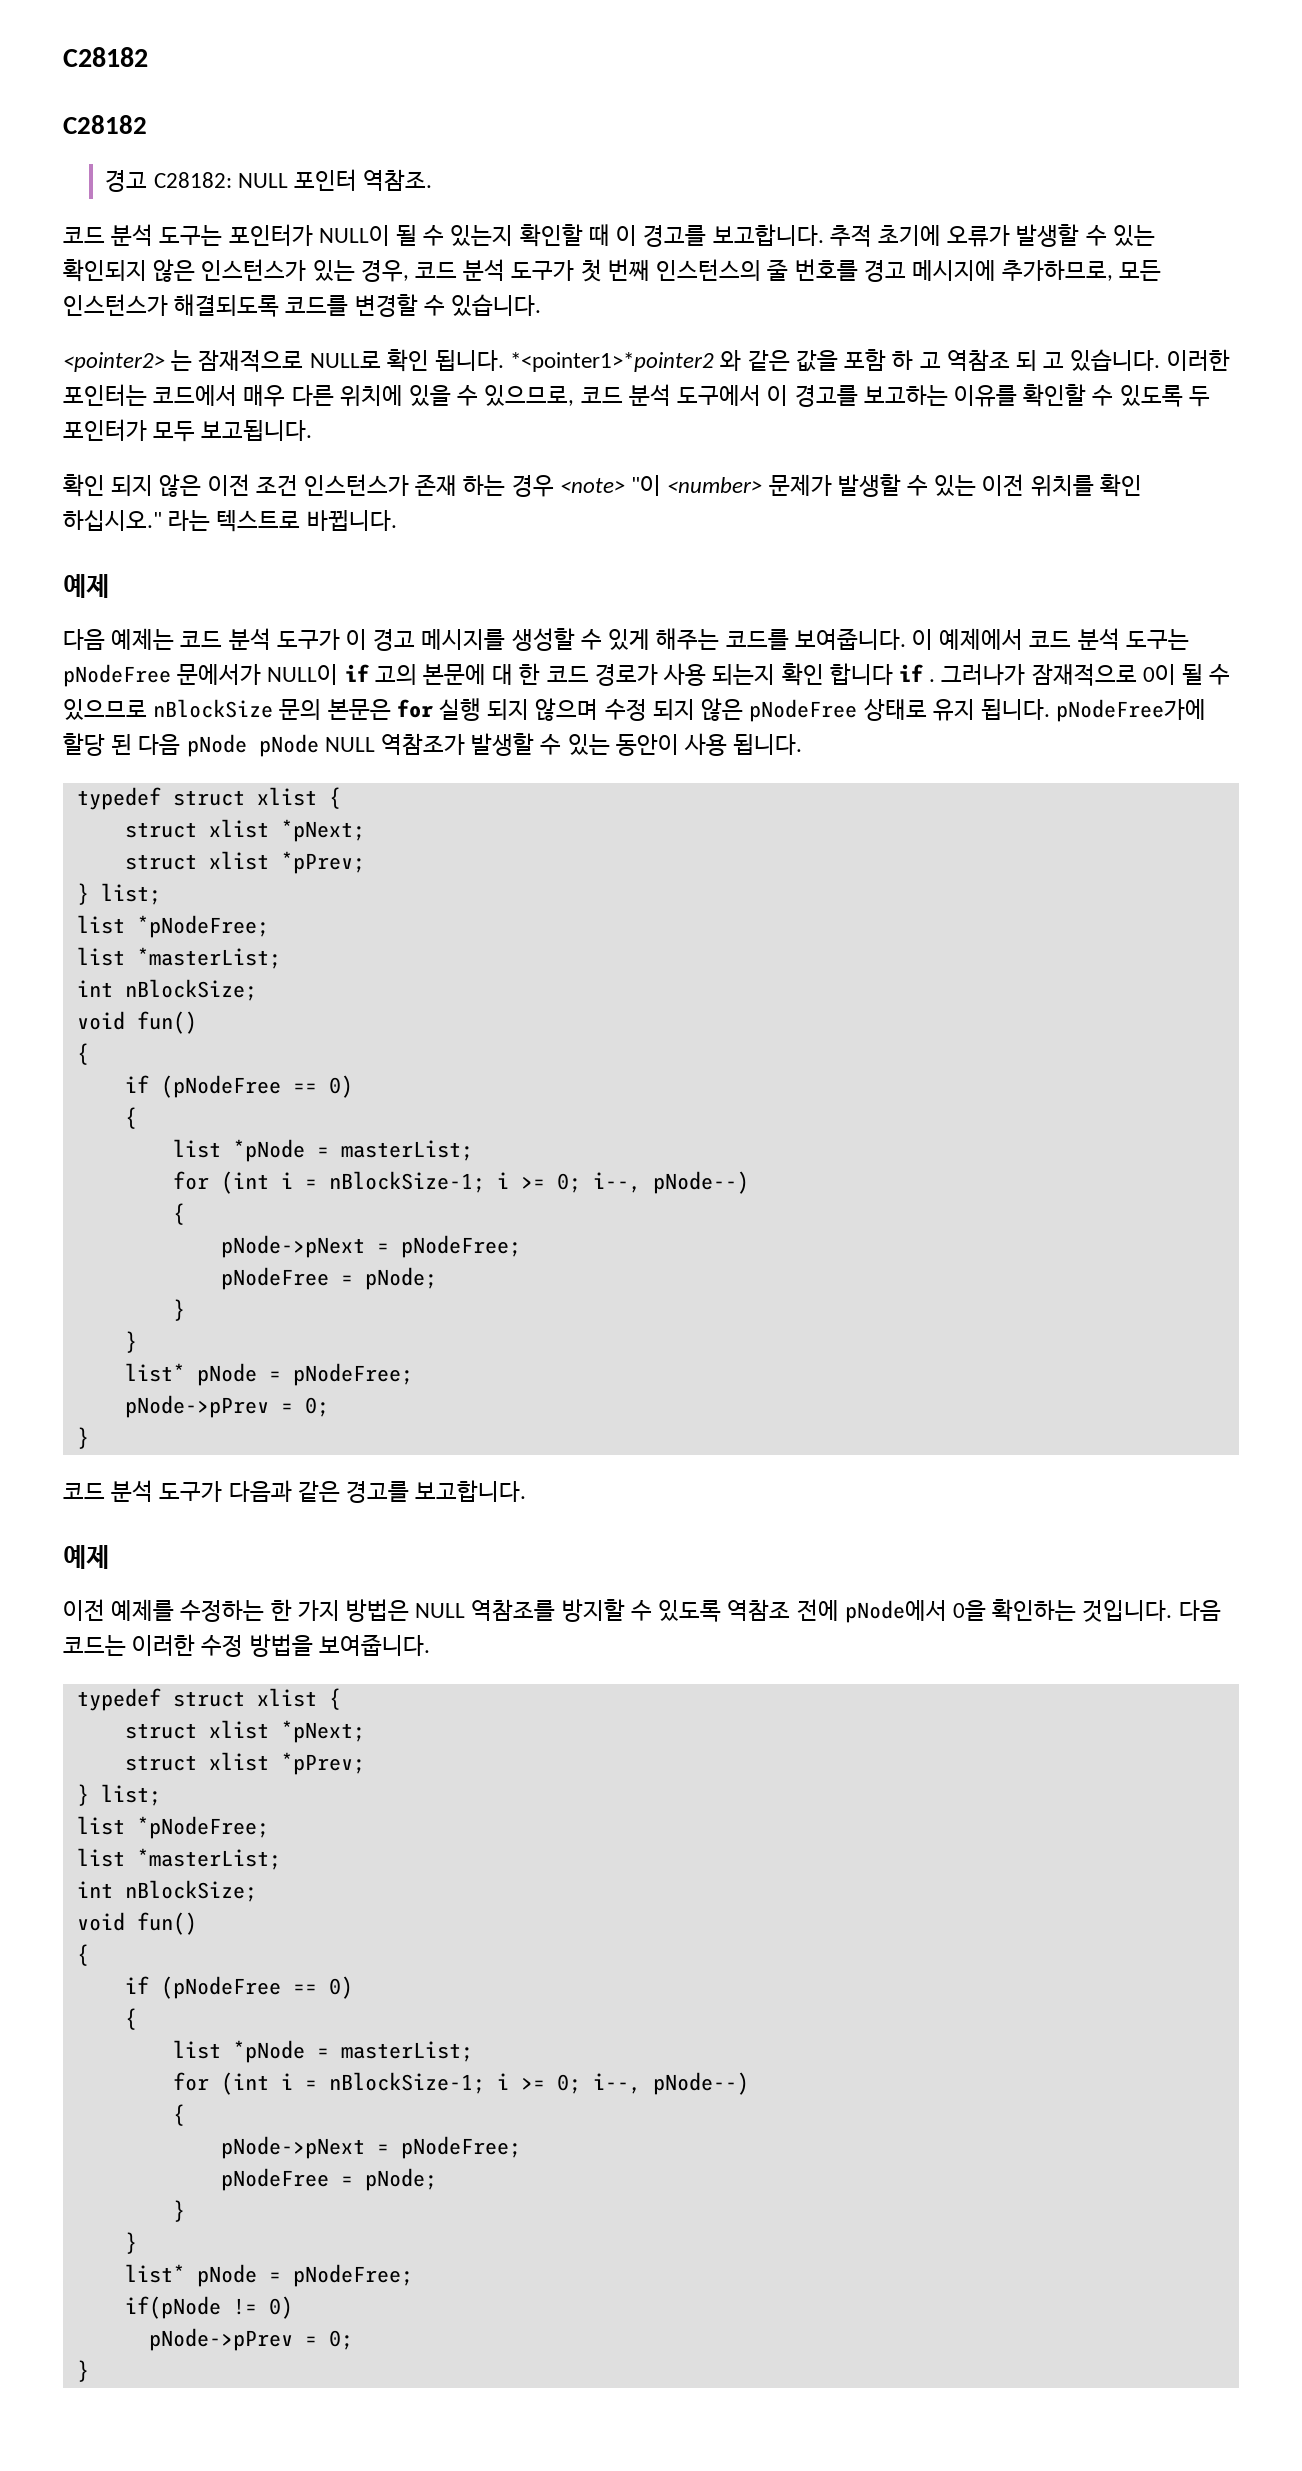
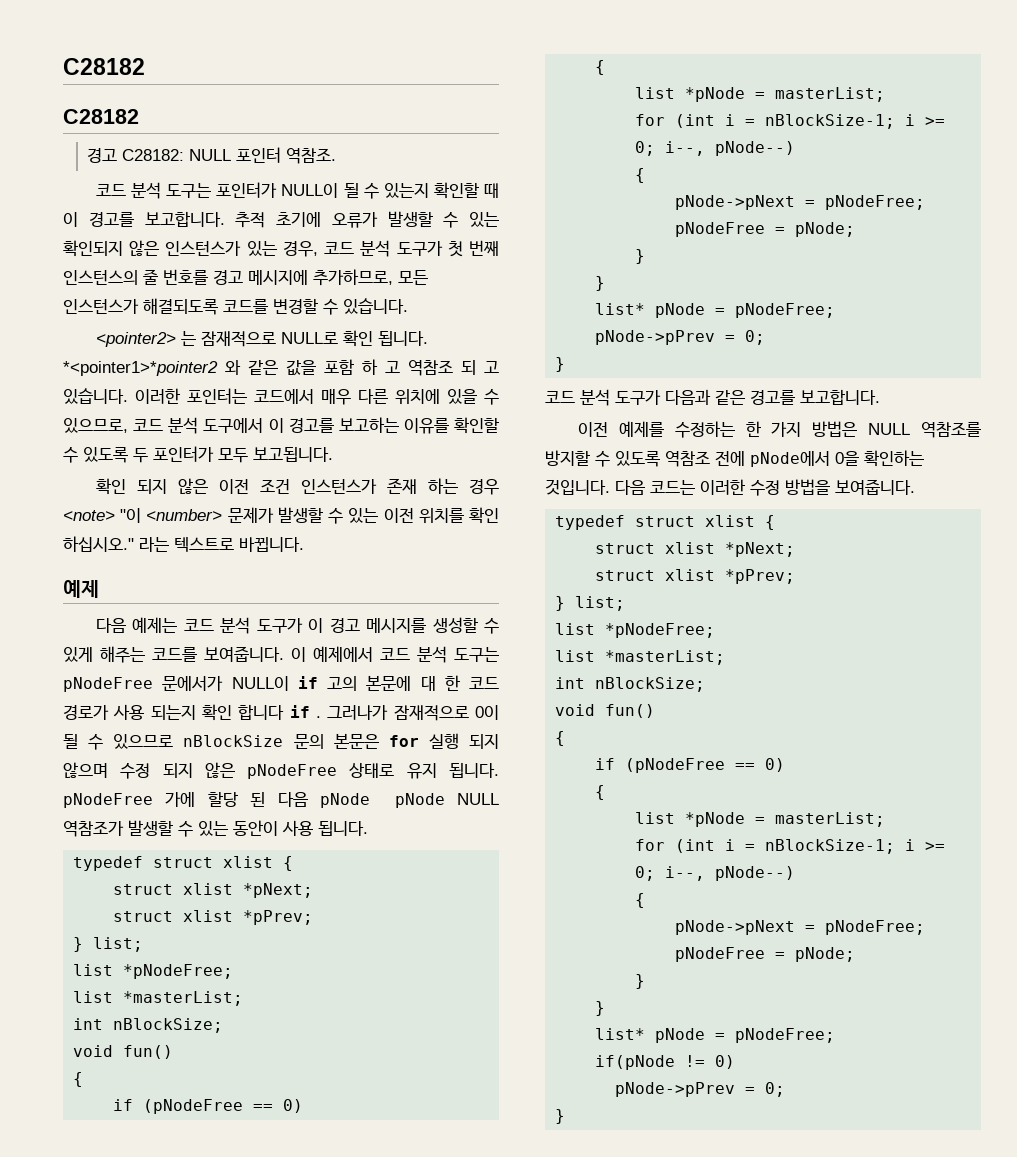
- 그러나가 잠재적으로 0이 될 수 있으므로 nBlockSize 문의 본문은 for 실행 되지 않으며 수정 되지 않은 pNodeFree 상태로 유지 됩니다. pNodeFree가에 할당 된 다음 pNode pNode NULL 역참조가 발생할 수 있는 동안이 사용 됩니다.
+ 그러나가 잠재적으로 0이 될 수 있으므로 nBlockSize 문의 본문은 for 실행 되지 않으며 수정 되지 않은 pNodeFree 상태로 유지 됩니다. pNodeFree 가에 할당 된 다음 pNode pNode NULL 역참조가 발생할 수 있는 동안이 사용 됩니다.
  코드 분석 도구가 다음과 같은 경고를 보고합니다.
- 예제

